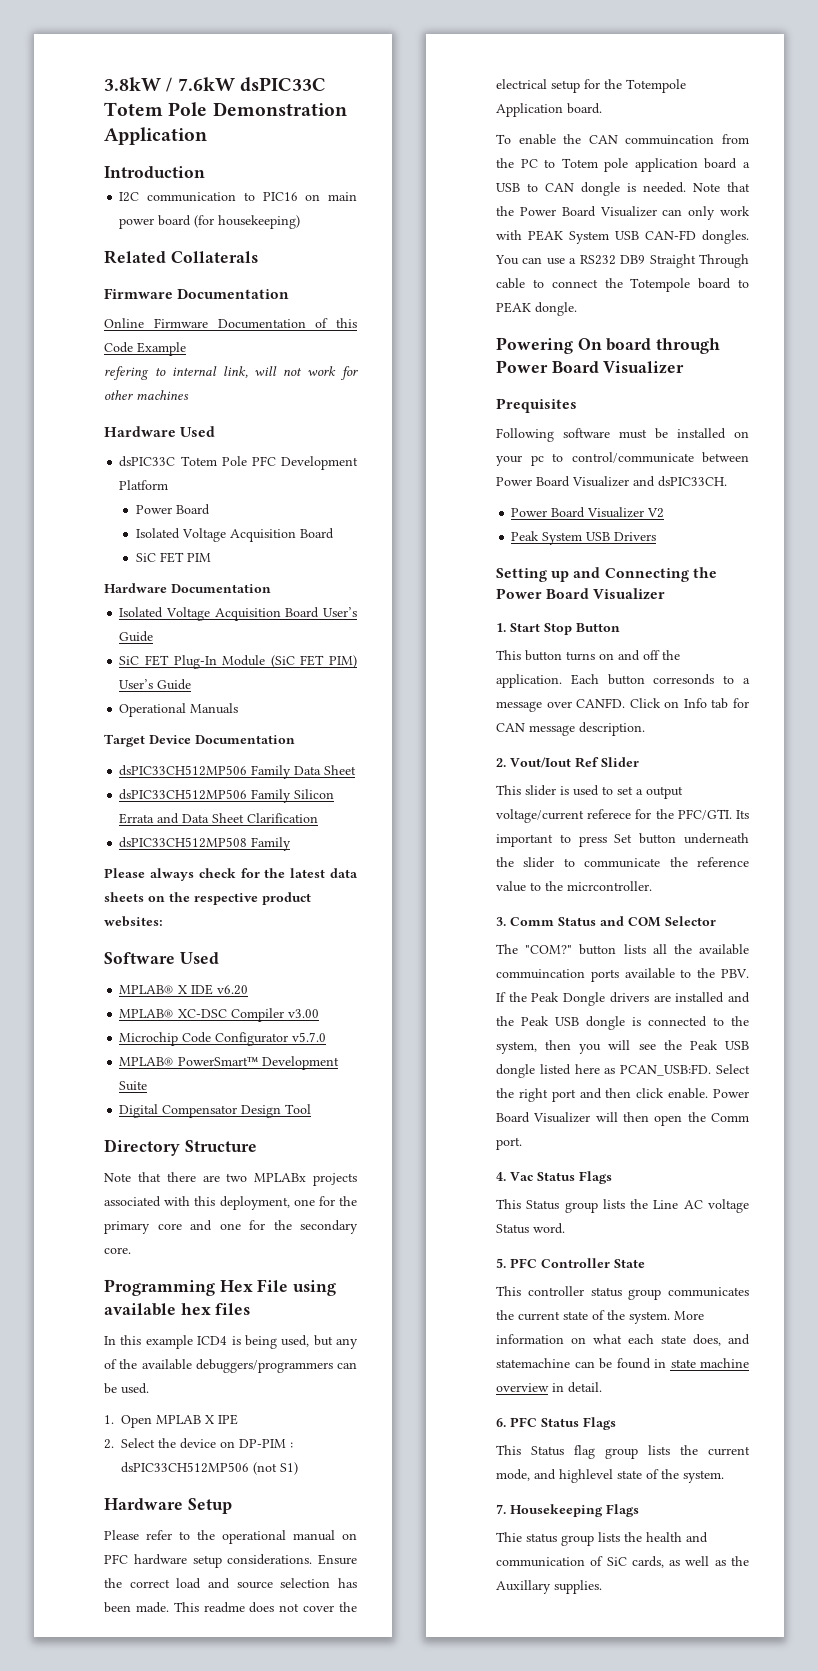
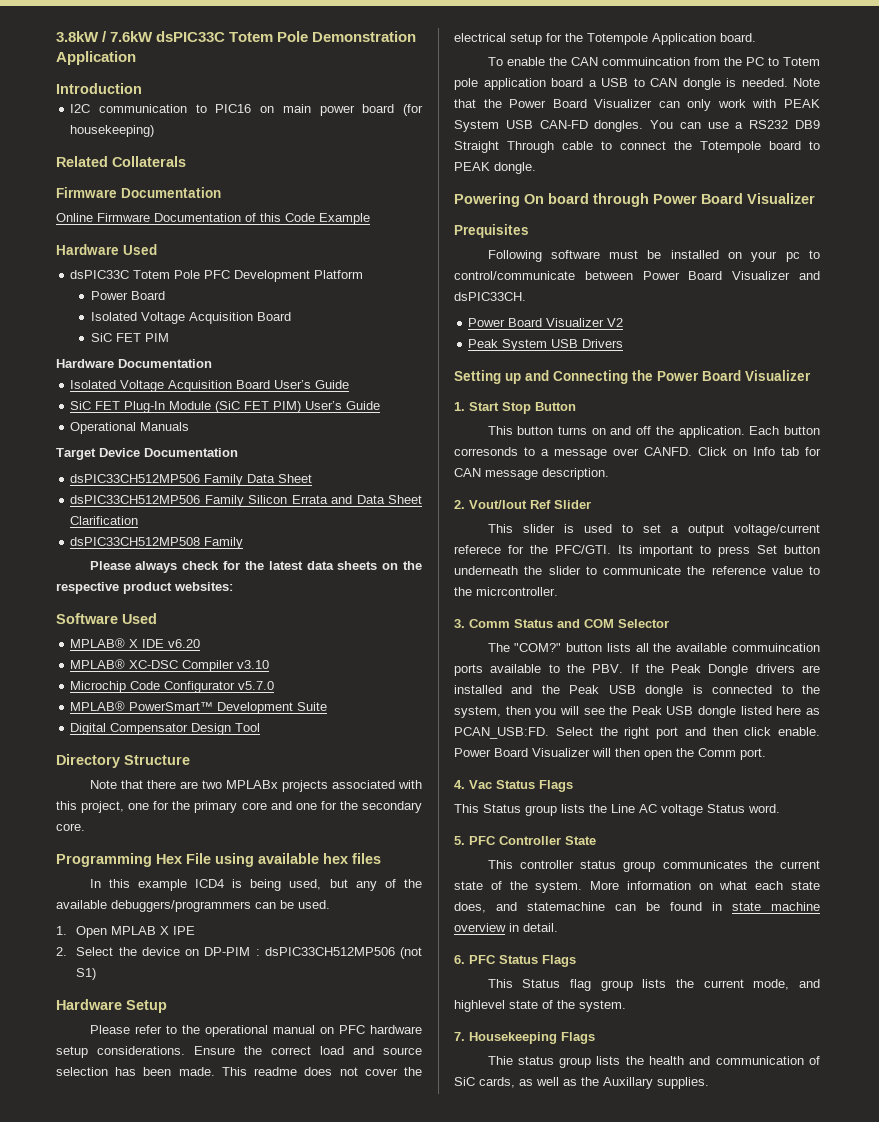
- refering to internal link, will not work for other machines
- MPLAB® XC-DSC Compiler v3.00
+ MPLAB® XC-DSC Compiler v3.10
- Note that there are two MPLABx projects associated with this deployment, one for the primary core and one for the secondary core.
+ Note that there are two MPLABx projects associated with this project, one for the primary core and one for the secondary core.

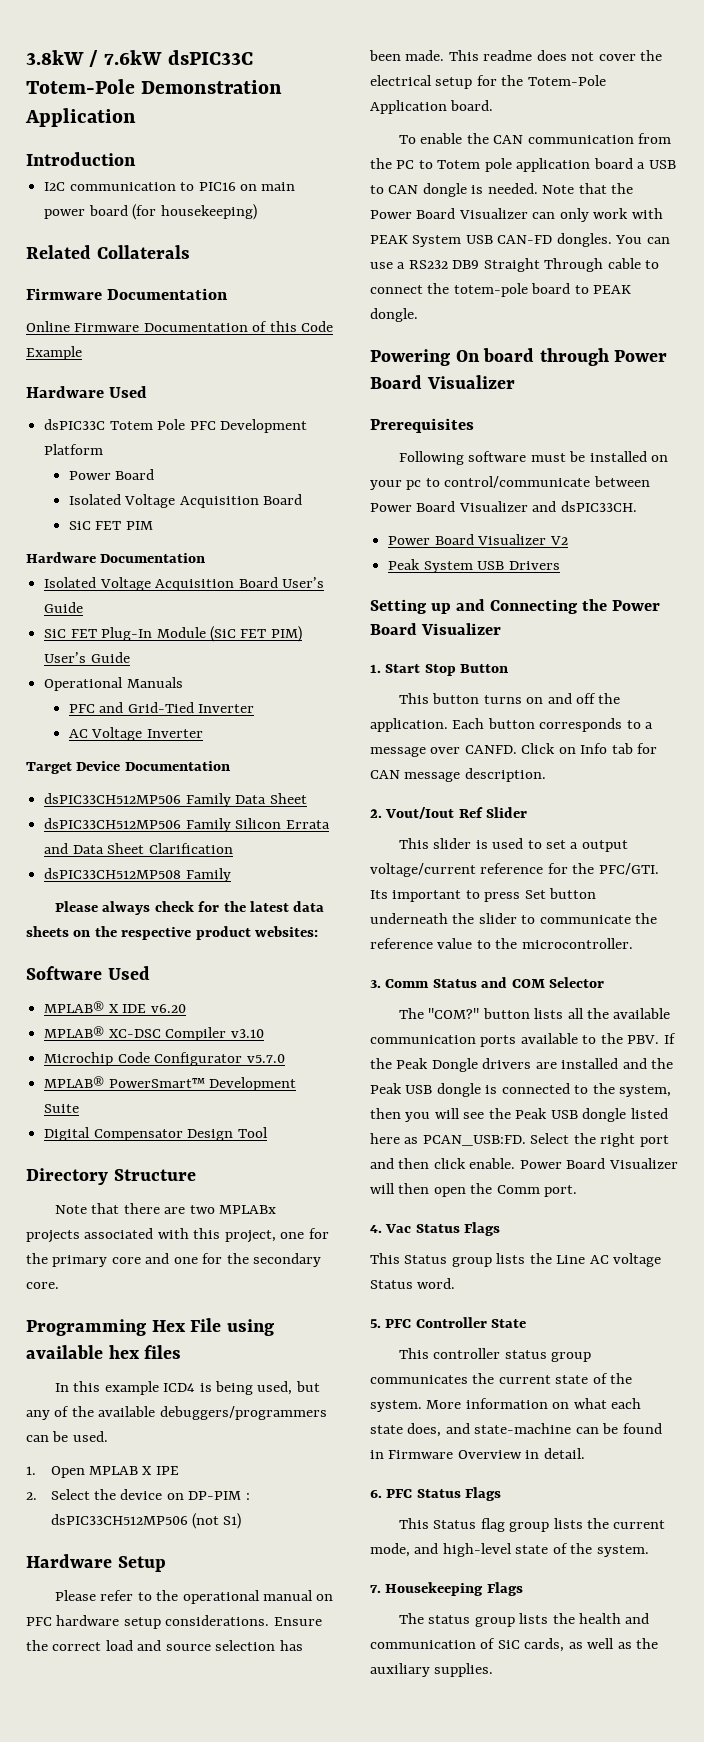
- 3.8kW / 7.6kW dsPIC33C Totem Pole Demonstration Application
+ 3.8kW / 7.6kW dsPIC33C Totem-Pole Demonstration Application
+ PFC and Grid-Tied Inverter
+ AC Voltage Inverter
- This readme does not cover the electrical setup for the Totempole Application board.
+ This readme does not cover the electrical setup for the Totem-Pole Application board.
- To enable the CAN commuincation from the PC to Totem pole application board a USB to CAN dongle is needed.
+ To enable the CAN communication from the PC to Totem pole application board a USB to CAN dongle is needed.
- You can use a RS232 DB9 Straight Through cable to connect the Totempole board to PEAK dongle.
+ You can use a RS232 DB9 Straight Through cable to connect the totem-pole board to PEAK dongle.
- Prequisites
+ Prerequisites
- Each button corresonds to a message over CANFD.
+ Each button corresponds to a message over CANFD.
- This slider is used to set a output voltage/current referece for the PFC/GTI.
+ This slider is used to set a output voltage/current reference for the PFC/GTI.
- Its important to press Set button underneath the slider to communicate the reference value to the micrcontroller.
+ Its important to press Set button underneath the slider to communicate the reference value to the microcontroller.
- The "COM?" button lists all the available commuincation ports available to the PBV. If the Peak Dongle drivers are installed and the Peak USB dongle is connected to the system, then you will see the Peak USB dongle listed here as PCAN_USB:FD.
+ The "COM?" button lists all the available communication ports available to the PBV. If the Peak Dongle drivers are installed and the Peak USB dongle is connected to the system, then you will see the Peak USB dongle listed here as PCAN_USB:FD.
- More information on what each state does, and statemachine can be found in state machine overview in detail.
+ More information on what each state does, and state-machine can be found in Firmware Overview in detail.
- This Status flag group lists the current mode, and highlevel state of the system.
+ This Status flag group lists the current mode, and high-level state of the system.
- Thie status group lists the health and communication of SiC cards, as well as the Auxillary supplies.
+ The status group lists the health and communication of SiC cards, as well as the auxiliary supplies.

